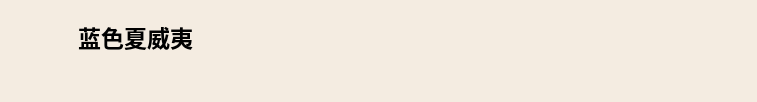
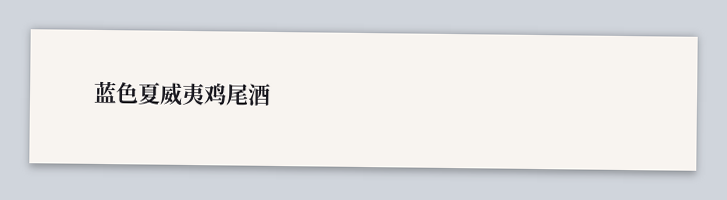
- 蓝色夏威夷
+ 蓝色夏威夷鸡尾酒

